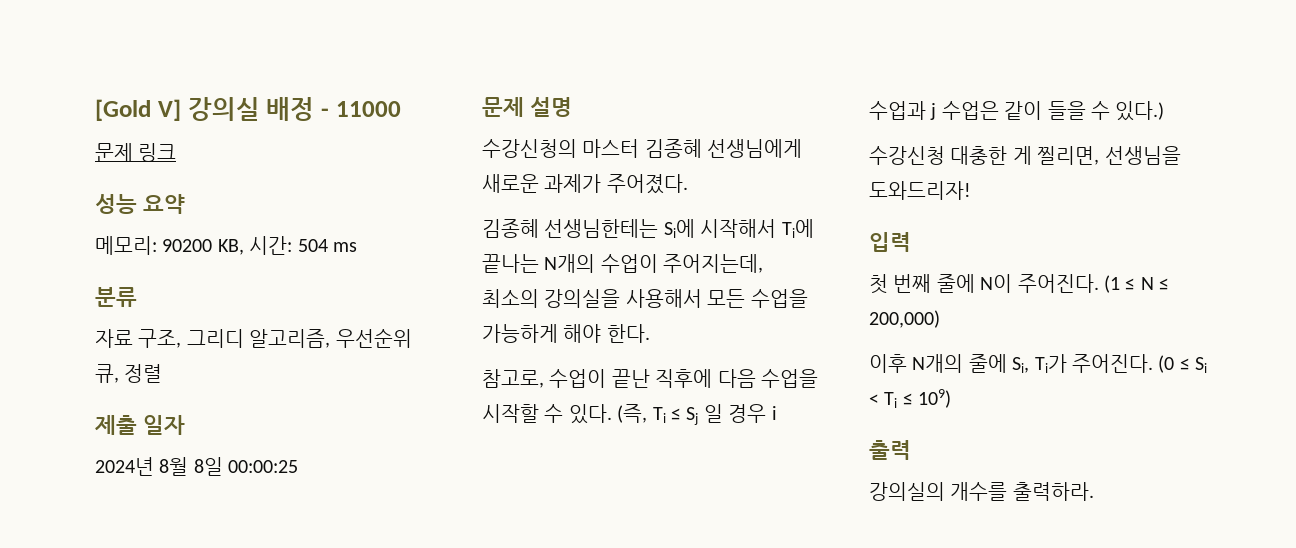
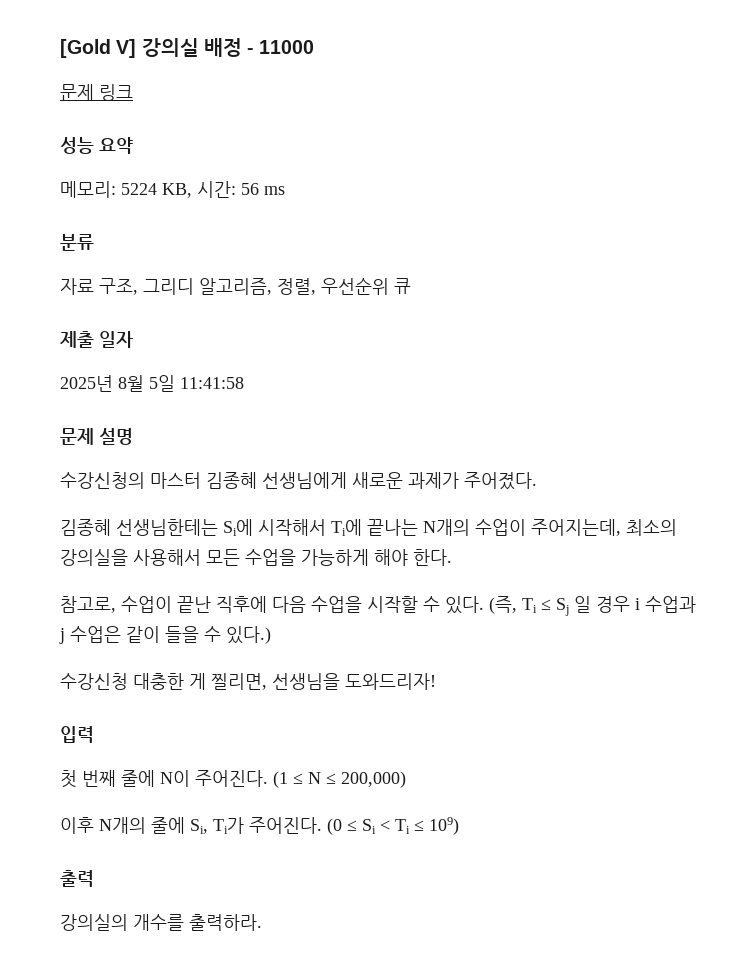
- 메모리: 90200 KB, 시간: 504 ms
+ 메모리: 5224 KB, 시간: 56 ms
- 자료 구조, 그리디 알고리즘, 우선순위 큐, 정렬
+ 자료 구조, 그리디 알고리즘, 정렬, 우선순위 큐
- 2024년 8월 8일 00:00:25
+ 2025년 8월 5일 11:41:58

